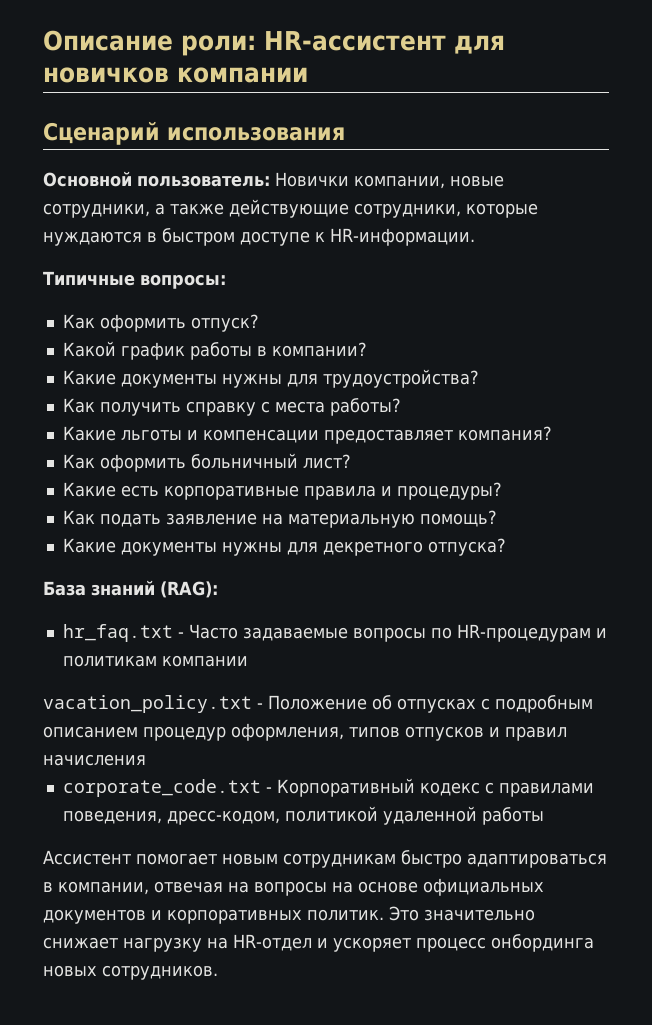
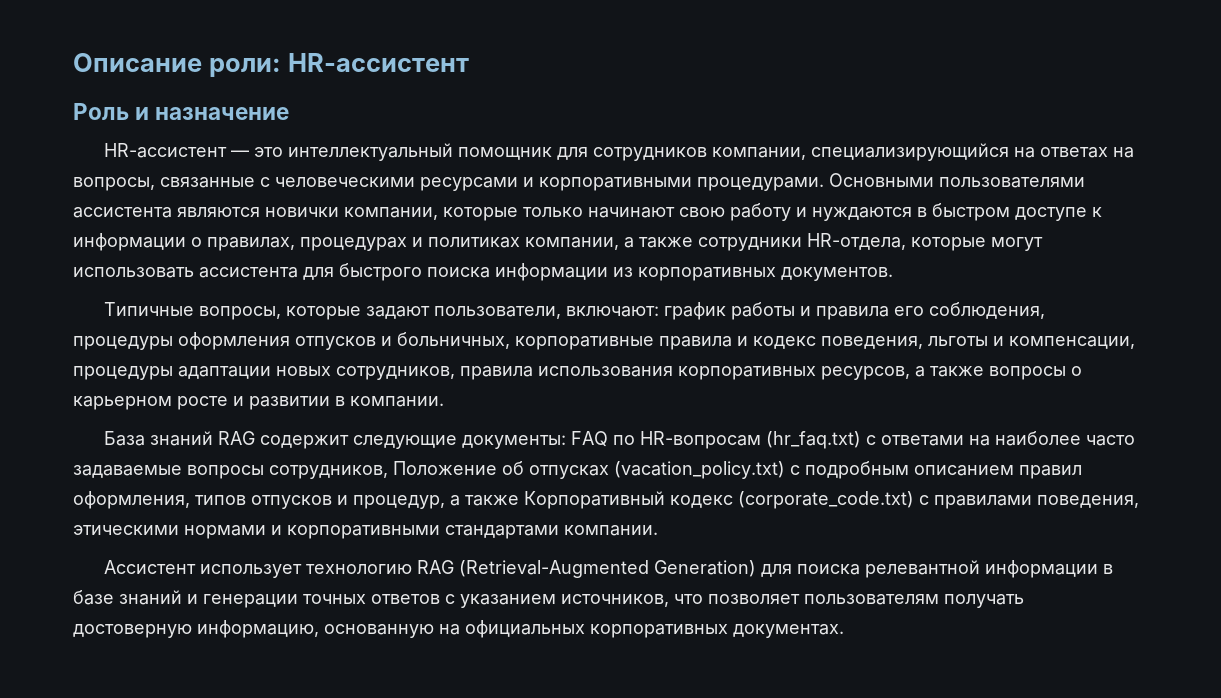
- Описание роли: HR-ассистент для новичков компании
- Сценарий использования
- Основной пользователь: Новички компании, новые сотрудники, а также действующие сотрудники, которые нуждаются в быстром доступе к HR-информации.
- Типичные вопросы:
- Как оформить отпуск?
- Какой график работы в компании?
- Какие документы нужны для трудоустройства?
- Как получить справку с места работы?
- Какие льготы и компенсации предоставляет компания?
- Как оформить больничный лист?
- Какие есть корпоративные правила и процедуры?
- Как подать заявление на материальную помощь?
- Какие документы нужны для декретного отпуска?
- База знаний (RAG):
- hr_faq.txt - Часто задаваемые вопросы по HR-процедурам и политикам компании
- vacation_policy.txt - Положение об отпусках с подробным описанием процедур оформления, типов отпусков и правил начисления
- corporate_code.txt - Корпоративный кодекс с правилами поведения, дресс-кодом, политикой удаленной работы
- Ассистент помогает новым сотрудникам быстро адаптироваться в компании, отвечая на вопросы на основе официальных документов и корпоративных политик. Это значительно снижает нагрузку на HR-отдел и ускоряет процесс онбординга новых сотрудников.
+ Описание роли: HR-ассистент
+ Роль и назначение
+ HR-ассистент — это интеллектуальный помощник для сотрудников компании, специализирующийся на ответах на вопросы, связанные с человеческими ресурсами и корпоративными процедурами. Основными пользователями ассистента являются новички компании, которые только начинают свою работу и нуждаются в быстром доступе к информации о правилах, процедурах и политиках компании, а также сотрудники HR-отдела, которые могут использовать ассистента для быстрого поиска информации из корпоративных документов.
+ Типичные вопросы, которые задают пользователи, включают: график работы и правила его соблюдения, процедуры оформления отпусков и больничных, корпоративные правила и кодекс поведения, льготы и компенсации, процедуры адаптации новых сотрудников, правила использования корпоративных ресурсов, а также вопросы о карьерном росте и развитии в компании.
+ База знаний RAG содержит следующие документы: FAQ по HR-вопросам (hr_faq.txt) с ответами на наиболее часто задаваемые вопросы сотрудников, Положение об отпусках (vacation_policy.txt) с подробным описанием правил оформления, типов отпусков и процедур, а также Корпоративный кодекс (corporate_code.txt) с правилами поведения, этическими нормами и корпоративными стандартами компании.
+ Ассистент использует технологию RAG (Retrieval-Augmented Generation) для поиска релевантной информации в базе знаний и генерации точных ответов с указанием источников, что позволяет пользователям получать достоверную информацию, основанную на официальных корпоративных документах.

